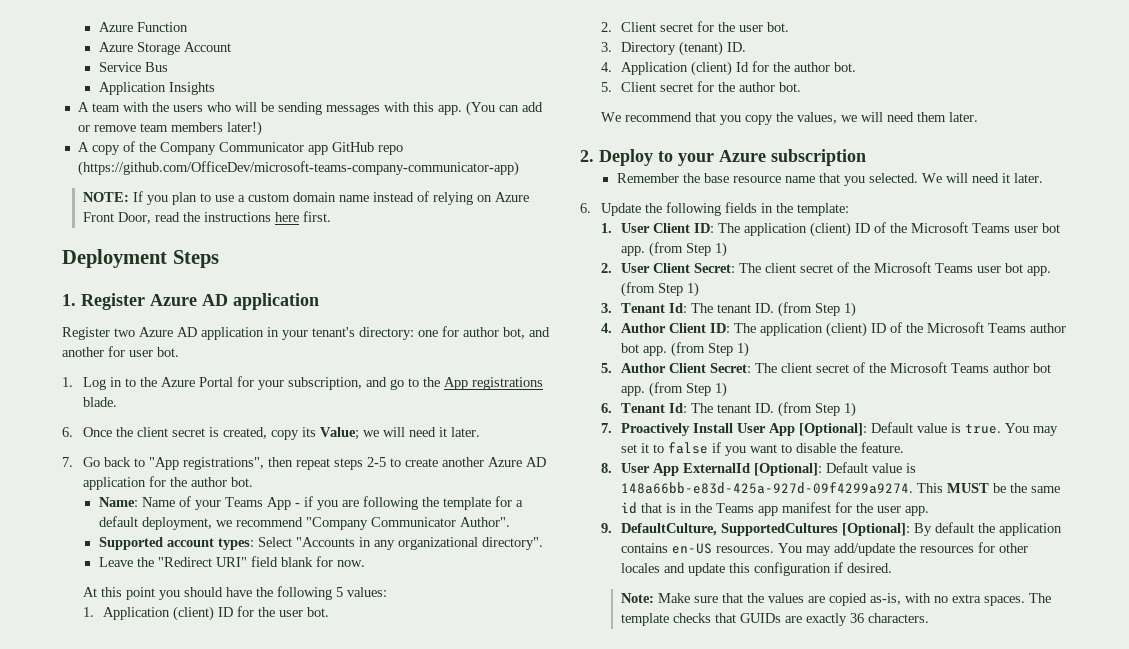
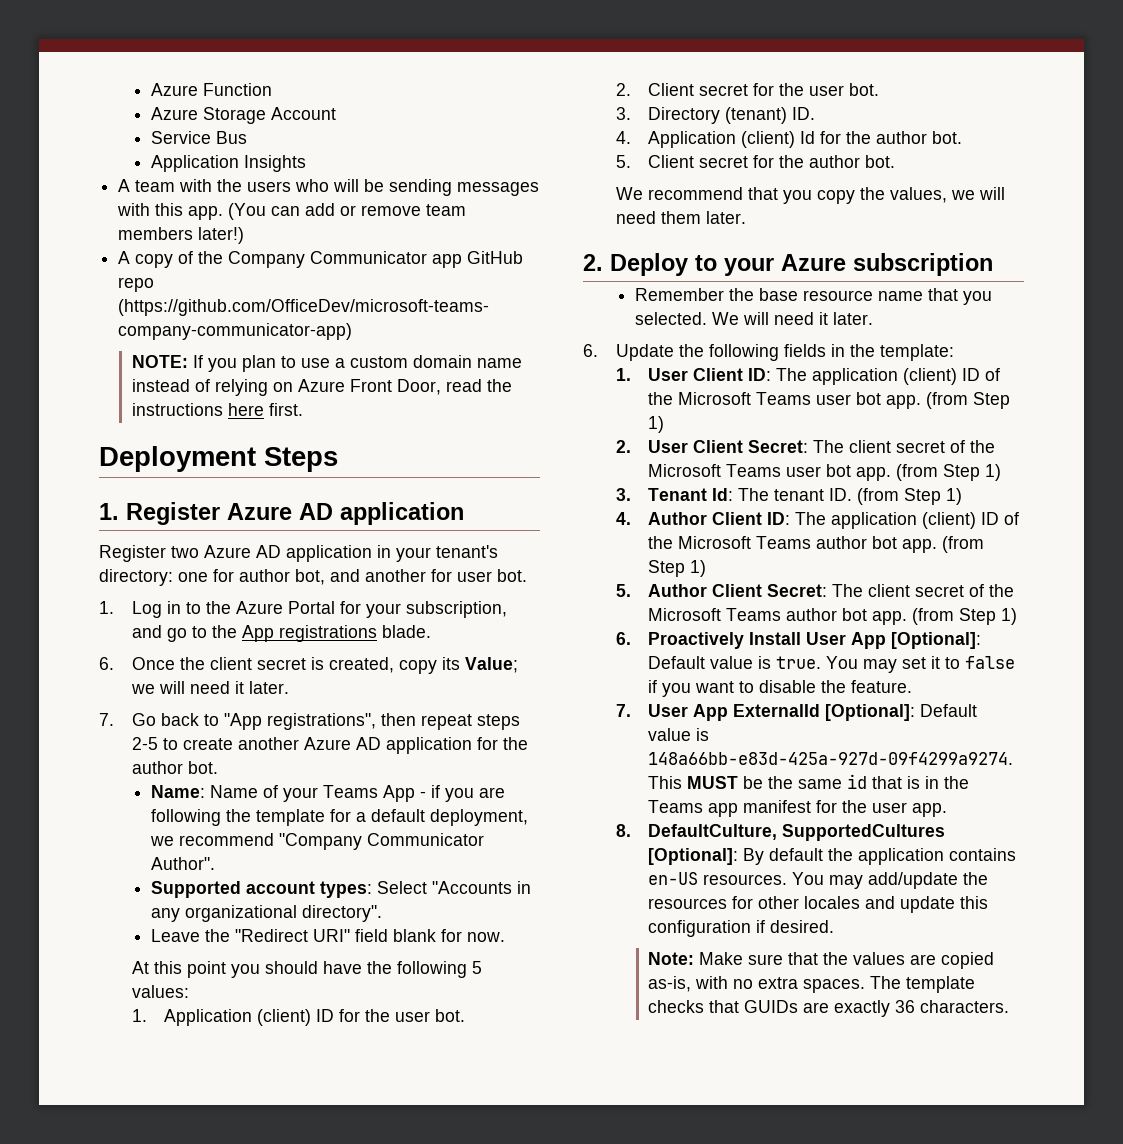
- 6. Tenant Id: The tenant ID. (from Step 1)
- 7. Proactively Install User App [Optional]: Default value is true.
+ 6. Proactively Install User App [Optional]: Default value is true.
- 8. User App ExternalId [Optional]: Default value is 148a66bb-e83d-425a-927d-09f4299a9274.
+ 7. User App ExternalId [Optional]: Default value is 148a66bb-e83d-425a-927d-09f4299a9274.
- 9. DefaultCulture, SupportedCultures [Optional]: By default the application contains en-US resources.
+ 8. DefaultCulture, SupportedCultures [Optional]: By default the application contains en-US resources.

